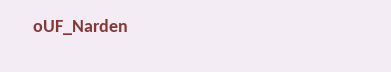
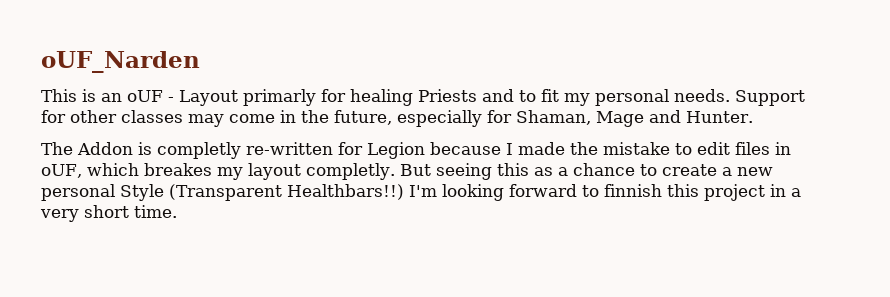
+ This is an oUF - Layout primarly for healing Priests and to fit my personal needs. Support for other classes may come in the future, especially for Shaman, Mage and Hunter.
+ The Addon is completly re-written for Legion because I made the mistake to edit files in oUF, which breakes my layout completly. But seeing this as a chance to create a new personal Style (Transparent Healthbars!!) I'm looking forward to finnish this project in a very short time.

